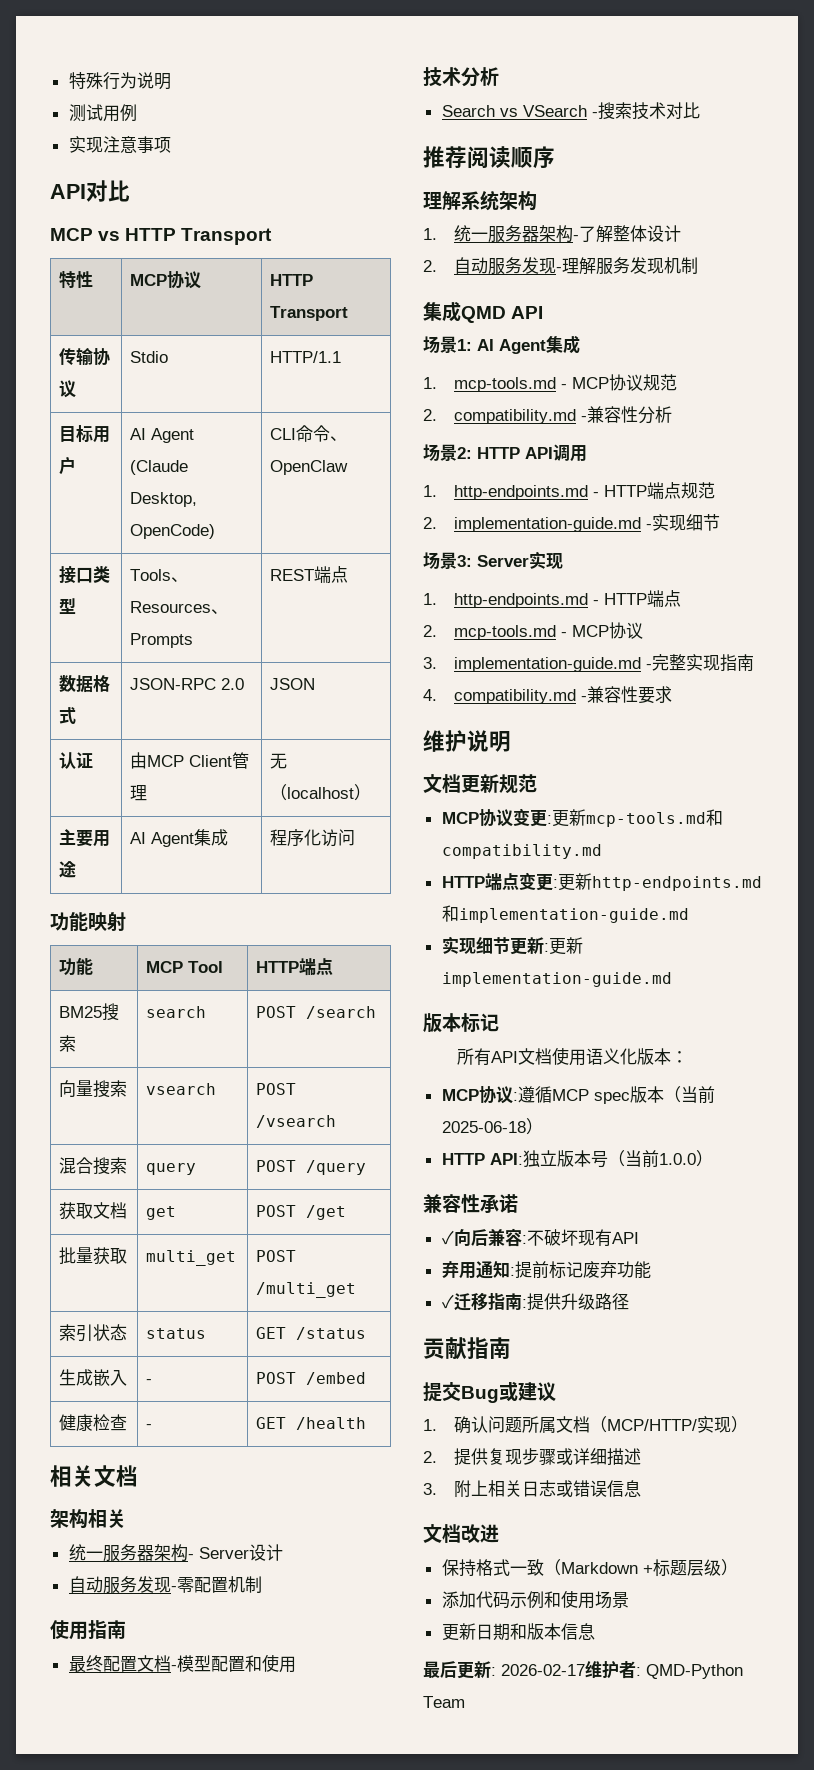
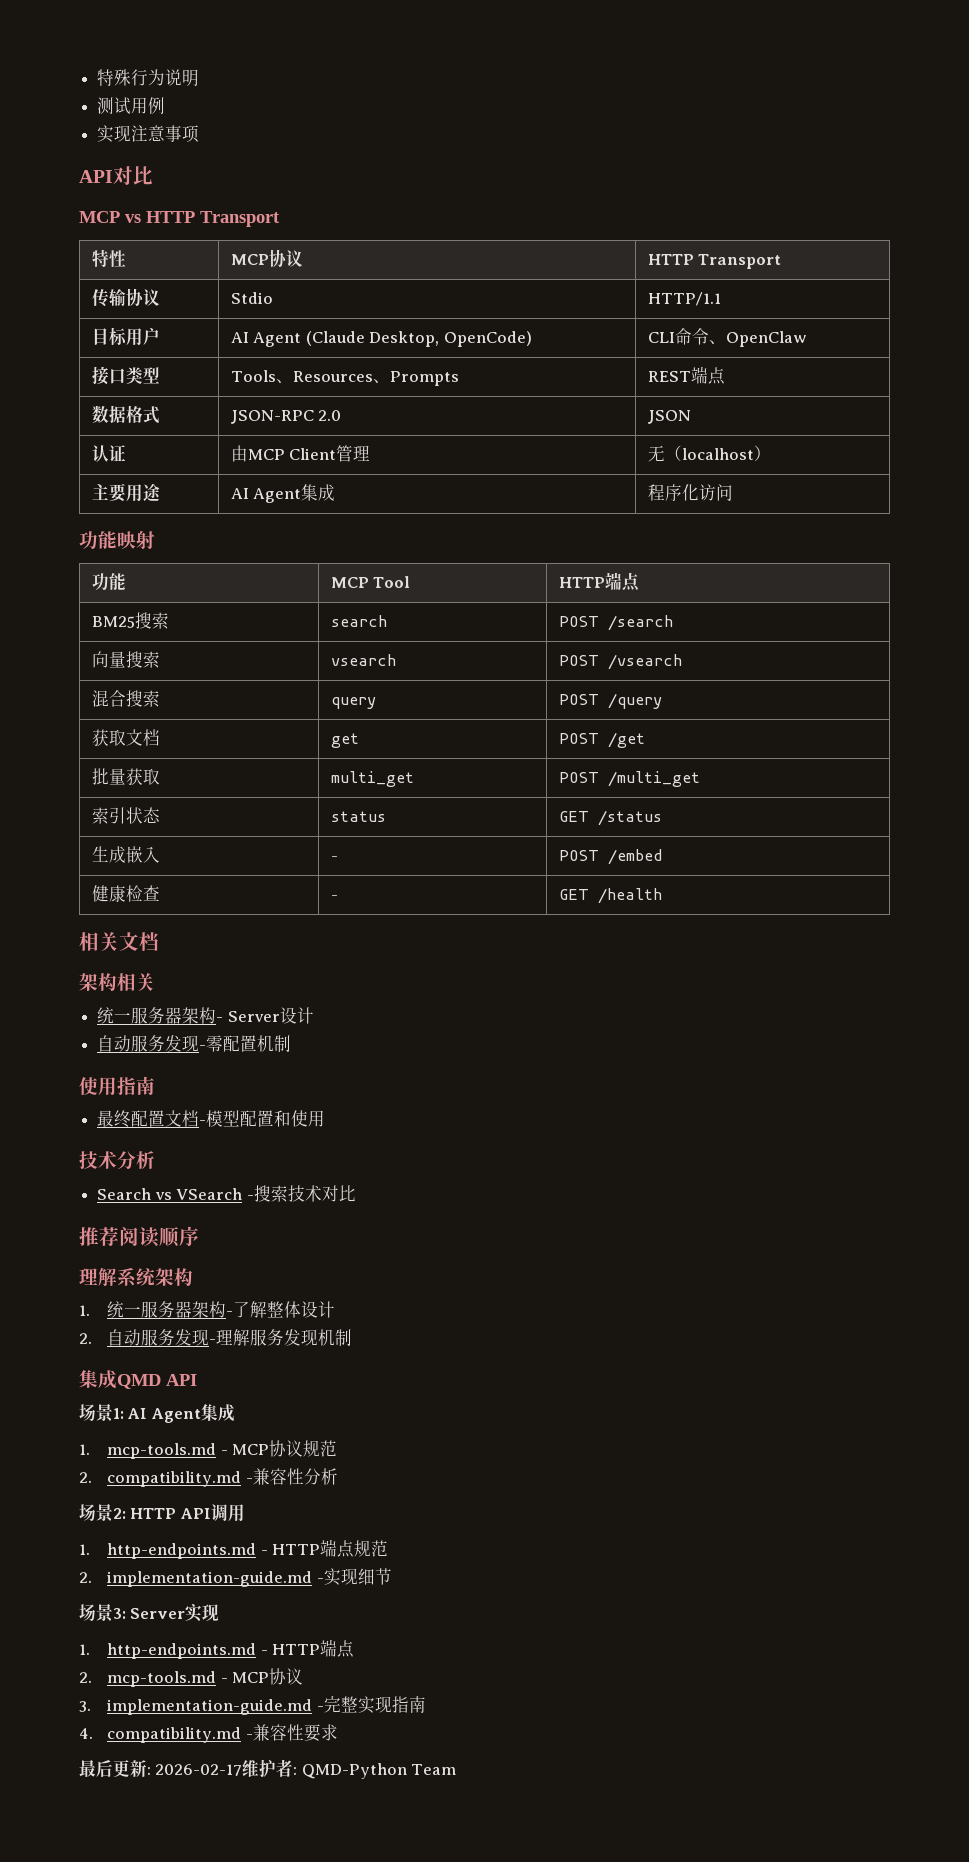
- 维护说明
- 文档更新规范
- MCP协议变更:更新mcp-tools.md和compatibility.md
- HTTP端点变更:更新http-endpoints.md和implementation-guide.md
- 实现细节更新:更新implementation-guide.md
- 版本标记
- 所有API文档使用语义化版本：
- MCP协议:遵循MCP spec版本（当前2025-06-18）
- HTTP API:独立版本号（当前1.0.0）
- 兼容性承诺
- ✓向后兼容:不破坏现有API
- 弃用通知:提前标记废弃功能
- ✓迁移指南:提供升级路径
- 贡献指南
- 提交Bug或建议
- 1.确认问题所属文档（MCP/HTTP/实现）
- 2.提供复现步骤或详细描述
- 3.附上相关日志或错误信息
- 文档改进
- 保持格式一致（Markdown +标题层级）
- 添加代码示例和使用场景
- 更新日期和版本信息

